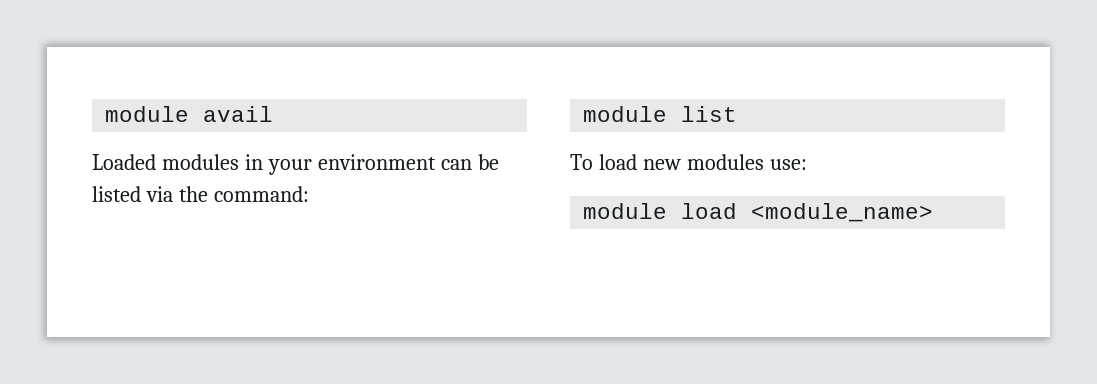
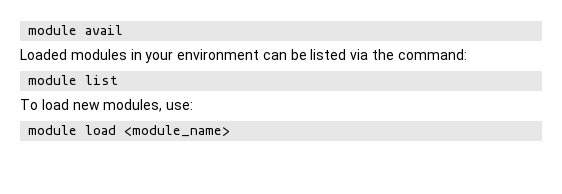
- To load new modules use:
+ To load new modules, use:

